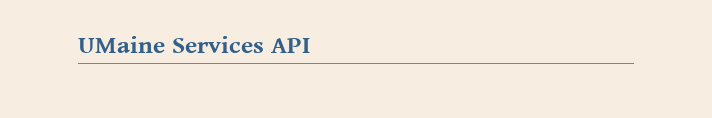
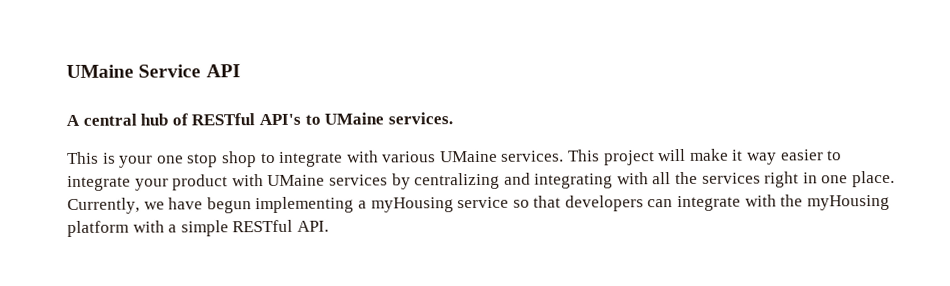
- UMaine Services API
+ UMaine Service API
+ A central hub of RESTful API's to UMaine services.
+ This is your one stop shop to integrate with various UMaine services. This project will make it way easier to integrate your product with UMaine services by centralizing and integrating with all the services right in one place. Currently, we have begun implementing a myHousing service so that developers can integrate with the myHousing platform with a simple RESTful API.

